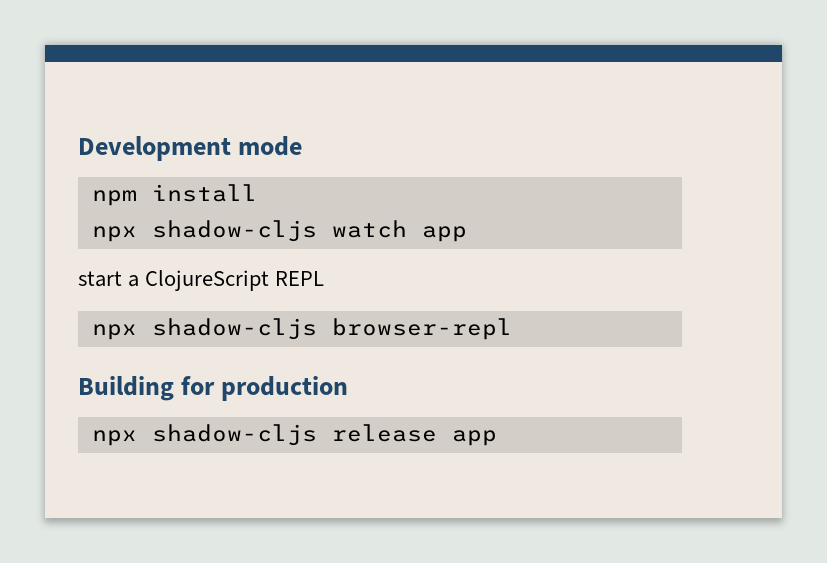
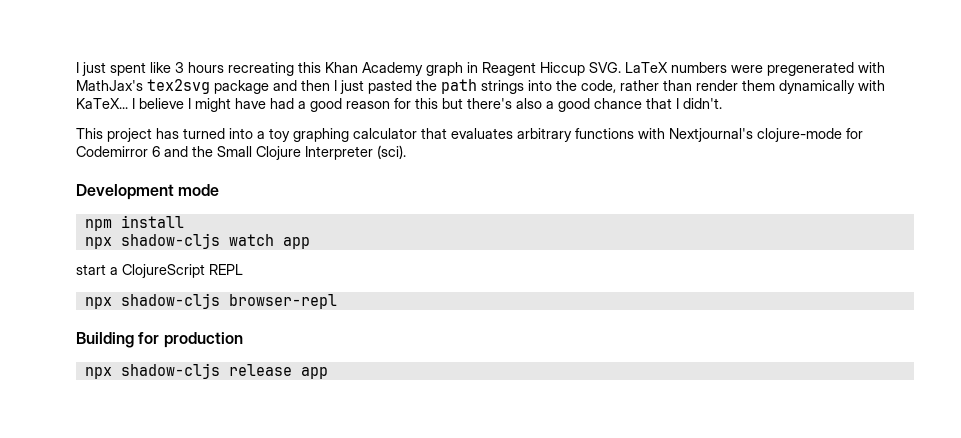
+ I just spent like 3 hours recreating this Khan Academy graph in Reagent Hiccup SVG. LaTeX numbers were pregenerated with MathJax's tex2svg package and then I just pasted the path strings into the code, rather than render them dynamically with KaTeX... I believe I might have had a good reason for this but there's also a good chance that I didn't.
+ This project has turned into a toy graphing calculator that evaluates arbitrary functions with Nextjournal's clojure-mode for Codemirror 6 and the Small Clojure Interpreter (sci).

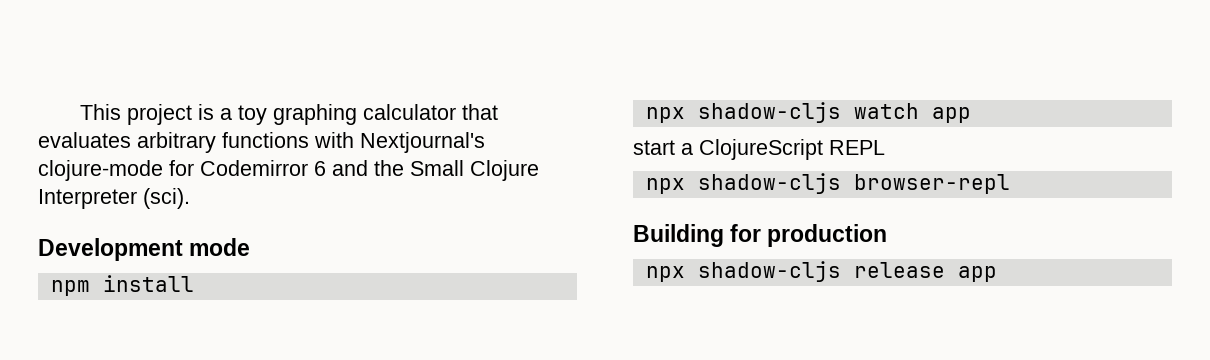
- I just spent like 3 hours recreating this Khan Academy graph in Reagent Hiccup SVG. LaTeX numbers were pregenerated with MathJax's tex2svg package and then I just pasted the path strings into the code, rather than render them dynamically with KaTeX... I believe I might have had a good reason for this but there's also a good chance that I didn't.
- This project has turned into a toy graphing calculator that evaluates arbitrary functions with Nextjournal's clojure-mode for Codemirror 6 and the Small Clojure Interpreter (sci).
+ This project is a toy graphing calculator that evaluates arbitrary functions with Nextjournal's clojure-mode for Codemirror 6 and the Small Clojure Interpreter (sci).

